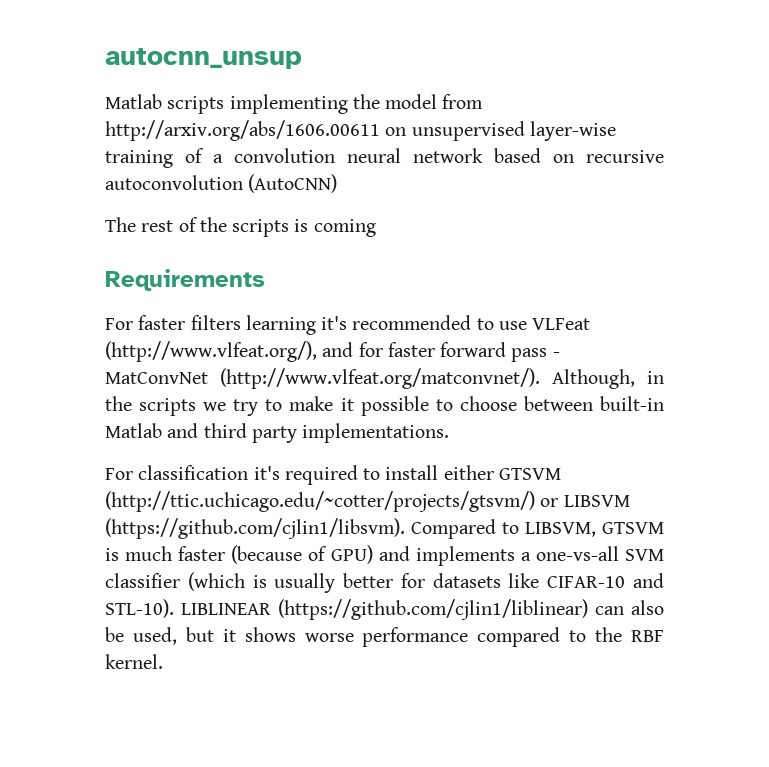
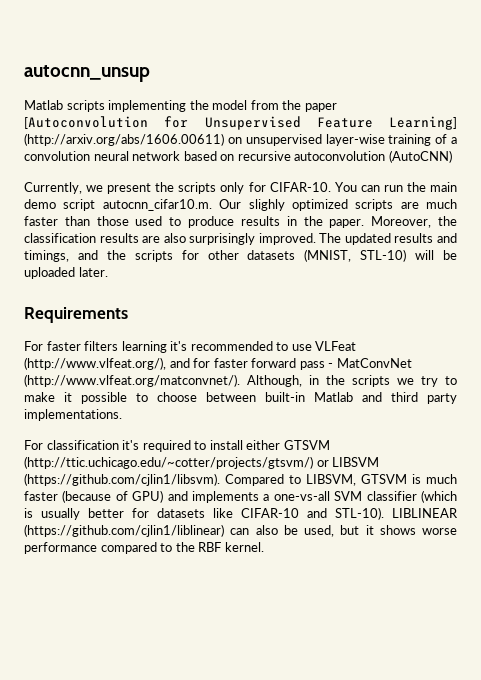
- Matlab scripts implementing the model from http://arxiv.org/abs/1606.00611 on unsupervised layer-wise training of a convolution neural network based on recursive autoconvolution (AutoCNN)
+ Matlab scripts implementing the model from the paper [Autoconvolution for Unsupervised Feature Learning] (http://arxiv.org/abs/1606.00611) on unsupervised layer-wise training of a convolution neural network based on recursive autoconvolution (AutoCNN)
- The rest of the scripts is coming
+ Currently, we present the scripts only for CIFAR-10. You can run the main demo script autocnn_cifar10.m. Our slighly optimized scripts are much faster than those used to produce results in the paper. Moreover, the classification results are also surprisingly improved. The updated results and timings, and the scripts for other datasets (MNIST, STL-10) will be uploaded later.

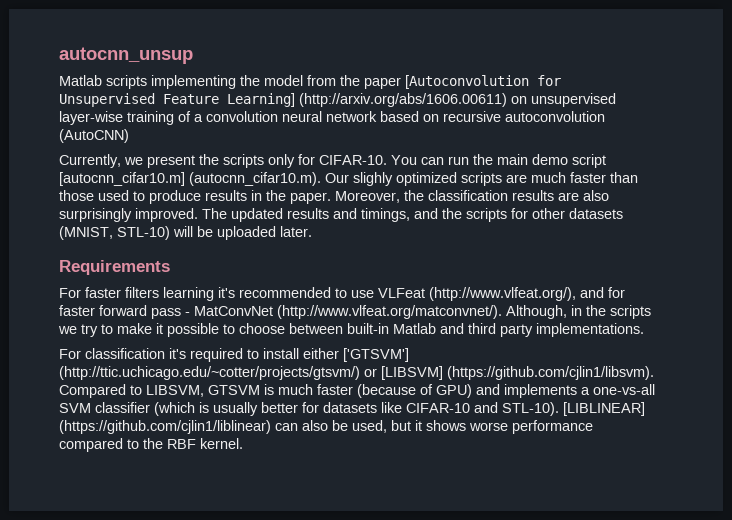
- You can run the main demo script autocnn_cifar10.m. Our slighly optimized scripts are much faster than those used to produce results in the paper.
+ You can run the main demo script [autocnn_cifar10.m] (autocnn_cifar10.m). Our slighly optimized scripts are much faster than those used to produce results in the paper.
- For classification it's required to install either GTSVM (http://ttic.uchicago.edu/~cotter/projects/gtsvm/) or LIBSVM (https://github.com/cjlin1/libsvm). Compared to LIBSVM, GTSVM is much faster (because of GPU) and implements a one-vs-all SVM classifier (which is usually better for datasets like CIFAR-10 and STL-10).
+ For classification it's required to install either ['GTSVM'] (http://ttic.uchicago.edu/~cotter/projects/gtsvm/) or [LIBSVM] (https://github.com/cjlin1/libsvm). Compared to LIBSVM, GTSVM is much faster (because of GPU) and implements a one-vs-all SVM classifier (which is usually better for datasets like CIFAR-10 and STL-10).
- LIBLINEAR (https://github.com/cjlin1/liblinear) can also be used, but it shows worse performance compared to the RBF kernel.
+ [LIBLINEAR] (https://github.com/cjlin1/liblinear) can also be used, but it shows worse performance compared to the RBF kernel.

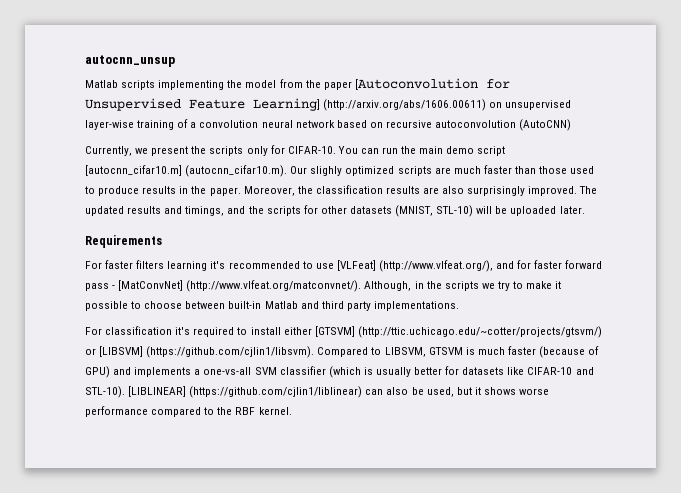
- For faster filters learning it's recommended to use VLFeat (http://www.vlfeat.org/), and for faster forward pass - MatConvNet (http://www.vlfeat.org/matconvnet/). Although, in the scripts we try to make it possible to choose between built-in Matlab and third party implementations.
+ For faster filters learning it's recommended to use [VLFeat] (http://www.vlfeat.org/), and for faster forward pass - [MatConvNet] (http://www.vlfeat.org/matconvnet/). Although, in the scripts we try to make it possible to choose between built-in Matlab and third party implementations.
- For classification it's required to install either ['GTSVM'] (http://ttic.uchicago.edu/~cotter/projects/gtsvm/) or [LIBSVM] (https://github.com/cjlin1/libsvm). Compared to LIBSVM, GTSVM is much faster (because of GPU) and implements a one-vs-all SVM classifier (which is usually better for datasets like CIFAR-10 and STL-10).
+ For classification it's required to install either [GTSVM] (http://ttic.uchicago.edu/~cotter/projects/gtsvm/) or [LIBSVM] (https://github.com/cjlin1/libsvm). Compared to LIBSVM, GTSVM is much faster (because of GPU) and implements a one-vs-all SVM classifier (which is usually better for datasets like CIFAR-10 and STL-10).

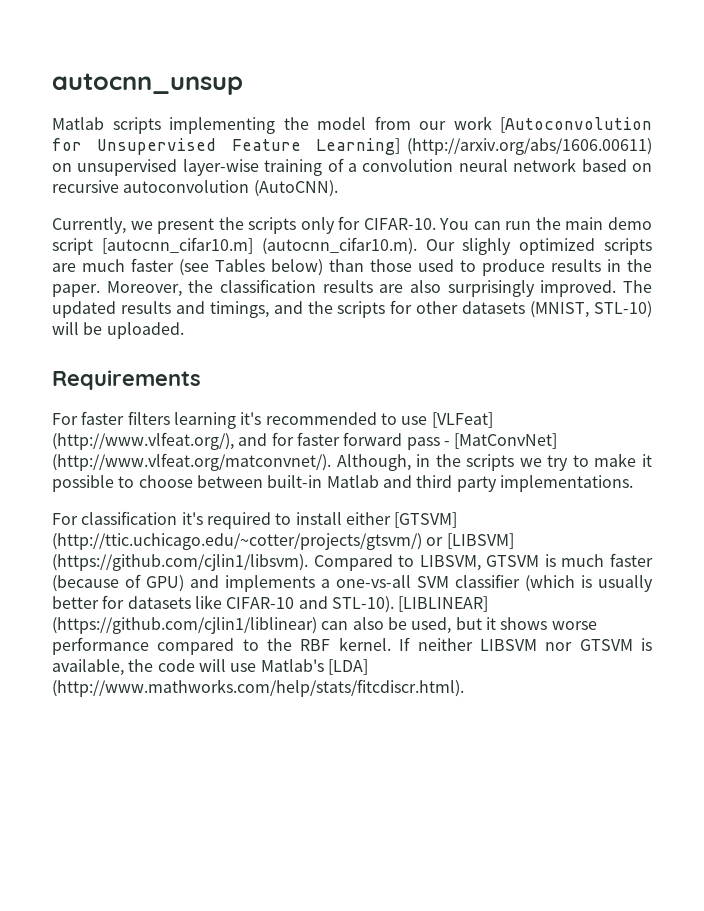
- Matlab scripts implementing the model from the paper [Autoconvolution for Unsupervised Feature Learning] (http://arxiv.org/abs/1606.00611) on unsupervised layer-wise training of a convolution neural network based on recursive autoconvolution (AutoCNN)
+ Matlab scripts implementing the model from our work [Autoconvolution for Unsupervised Feature Learning] (http://arxiv.org/abs/1606.00611) on unsupervised layer-wise training of a convolution neural network based on recursive autoconvolution (AutoCNN).
- You can run the main demo script [autocnn_cifar10.m] (autocnn_cifar10.m). Our slighly optimized scripts are much faster than those used to produce results in the paper.
+ You can run the main demo script [autocnn_cifar10.m] (autocnn_cifar10.m). Our slighly optimized scripts are much faster (see Tables below) than those used to produce results in the paper.
- The updated results and timings, and the scripts for other datasets (MNIST, STL-10) will be uploaded later.
+ The updated results and timings, and the scripts for other datasets (MNIST, STL-10) will be uploaded.
+ If neither LIBSVM nor GTSVM is available, the code will use Matlab's [LDA] (http://www.mathworks.com/help/stats/fitcdiscr.html).

